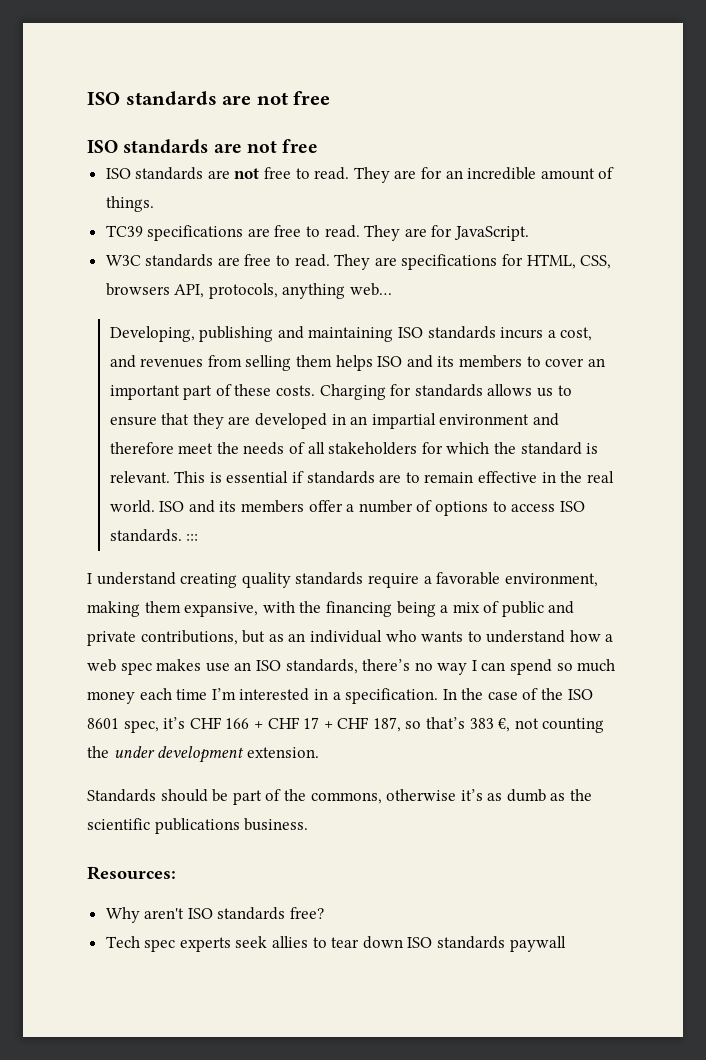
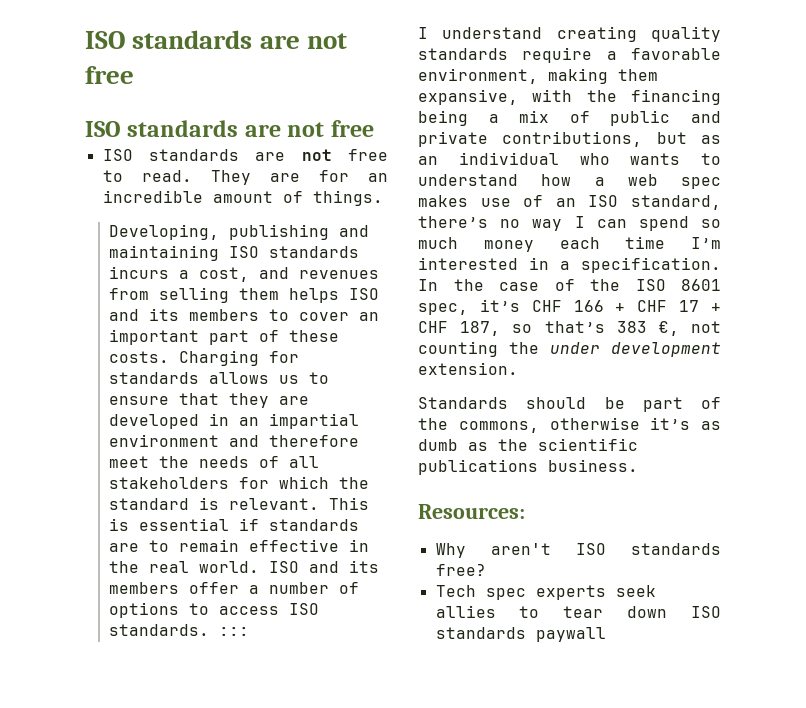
- TC39 specifications are free to read. They are for JavaScript.
- W3C standards are free to read. They are specifications for HTML, CSS, browsers API, protocols, anything web…
- I understand creating quality standards require a favorable environment, making them expansive, with the financing being a mix of public and private contributions, but as an individual who wants to understand how a web spec makes use an ISO standards, there’s no way I can spend so much money each time I’m interested in a specification.
+ I understand creating quality standards require a favorable environment, making them expansive, with the financing being a mix of public and private contributions, but as an individual who wants to understand how a web spec makes use of an ISO standard, there’s no way I can spend so much money each time I’m interested in a specification.

